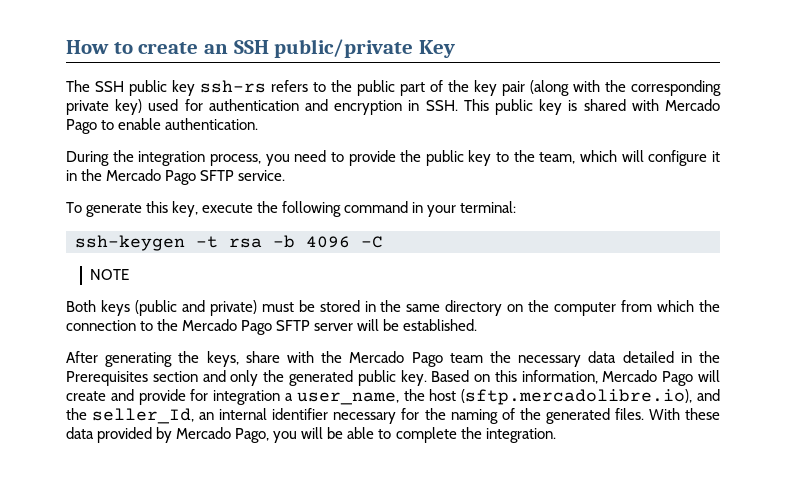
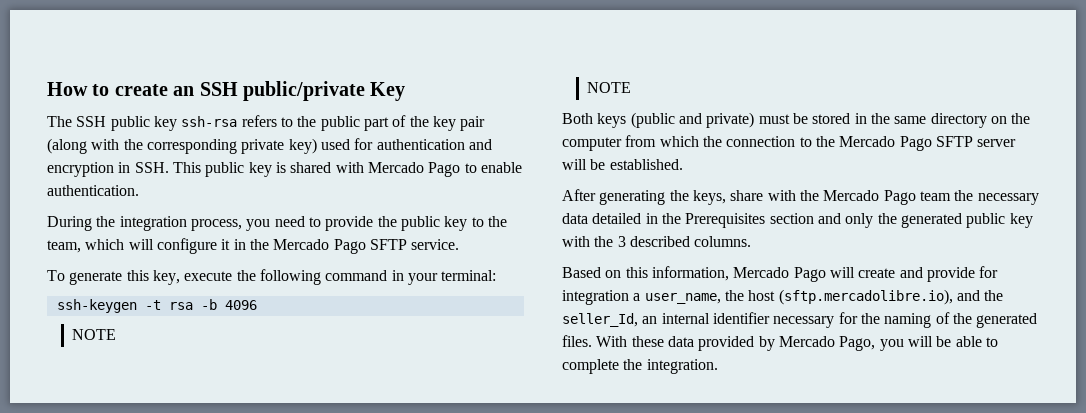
- The SSH public key ssh-rs refers to the public part of the key pair (along with the corresponding private key) used for authentication and encryption in SSH. This public key is shared with Mercado Pago to enable authentication.
+ The SSH public key ssh-rsa refers to the public part of the key pair (along with the corresponding private key) used for authentication and encryption in SSH. This public key is shared with Mercado Pago to enable authentication.
- ssh-keygen -t rsa -b 4096 -C
+ ssh-keygen -t rsa -b 4096
+ NOTE
- After generating the keys, share with the Mercado Pago team the necessary data detailed in the Prerequisites section and only the generated public key. Based on this information, Mercado Pago will create and provide for integration a user_name, the host (sftp.mercadolibre.io), and the seller_Id, an internal identifier necessary for the naming of the generated files.
+ After generating the keys, share with the Mercado Pago team the necessary data detailed in the Prerequisites section and only the generated public key with the 3 described columns.
+ Based on this information, Mercado Pago will create and provide for integration a user_name, the host (sftp.mercadolibre.io), and the seller_Id, an internal identifier necessary for the naming of the generated files.

